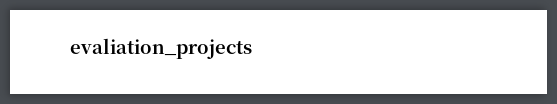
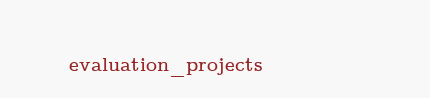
- evaliation_projects
+ evaluation_projects

